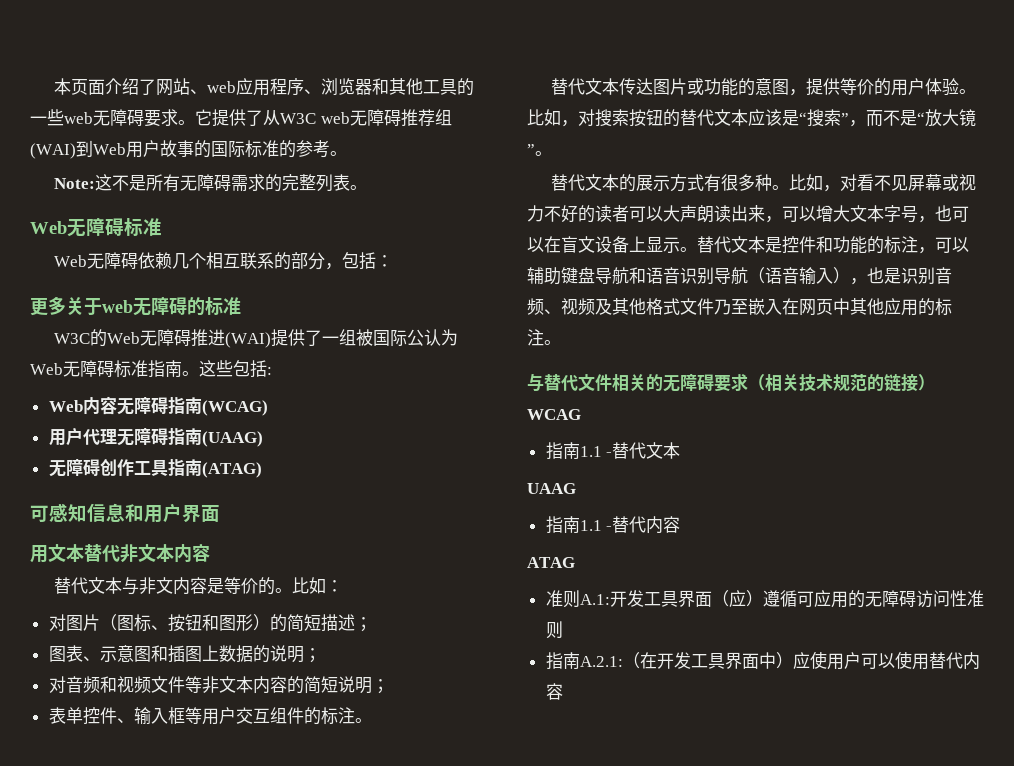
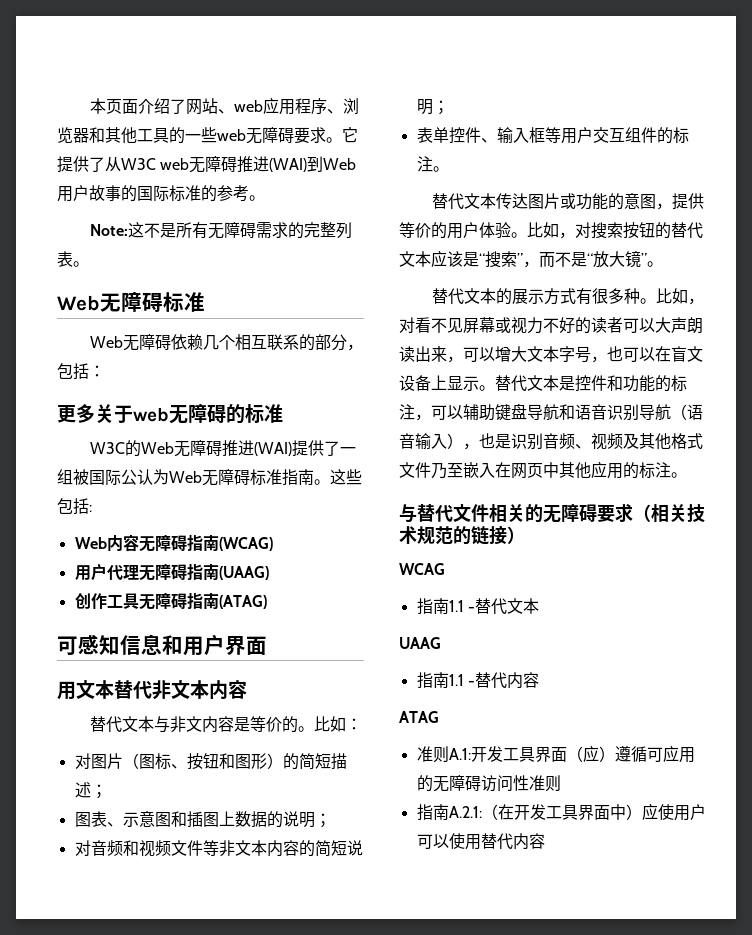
- 它提供了从W3C web无障碍推荐组(WAI)到Web用户故事的国际标准的参考。
+ 它提供了从W3C web无障碍推进(WAI)到Web用户故事的国际标准的参考。
- 无障碍创作工具指南(ATAG)
+ 创作工具无障碍指南(ATAG)

